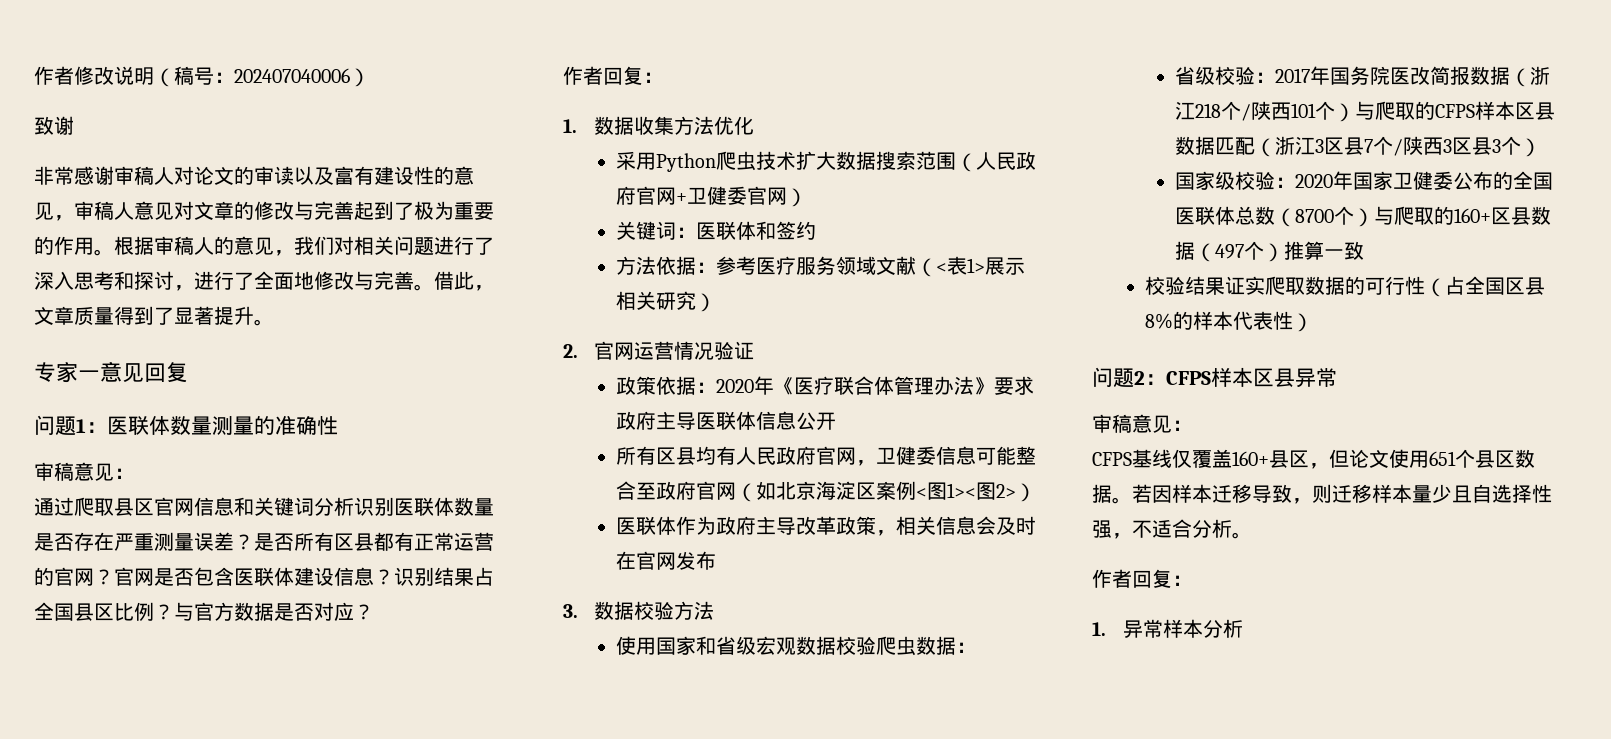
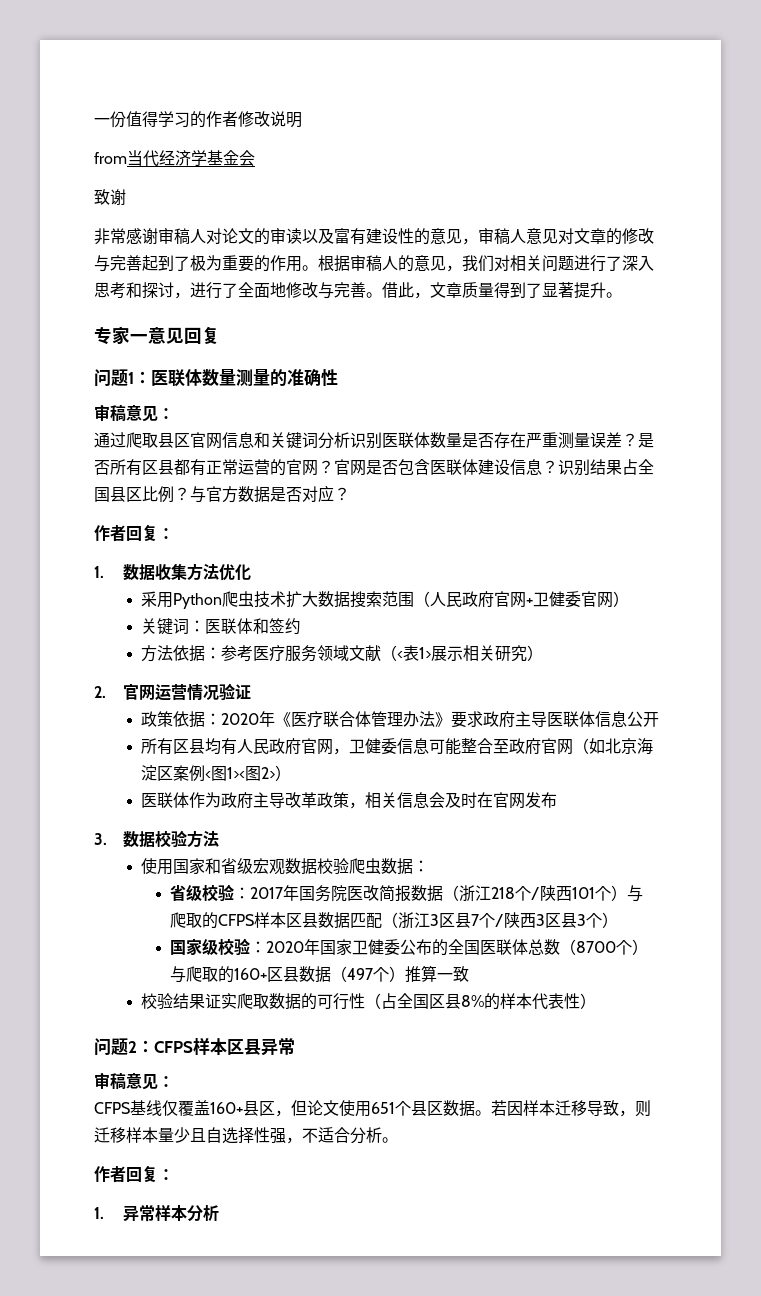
- 作者修改说明（稿号：202407040006）
+ 一份值得学习的作者修改说明
+ from当代经济学基金会

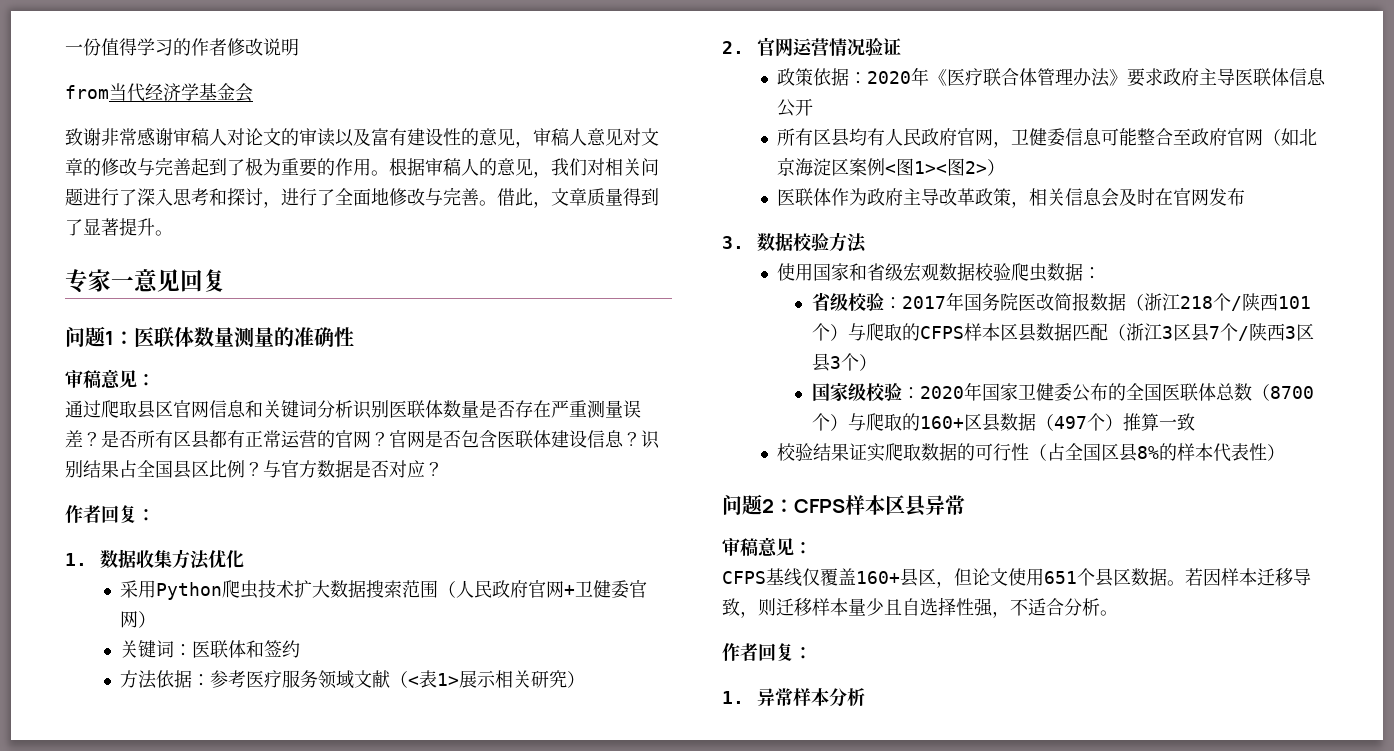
- 致谢
- 非常感谢审稿人对论文的审读以及富有建设性的意见，审稿人意见对文章的修改与完善起到了极为重要的作用。
+ 致谢非常感谢审稿人对论文的审读以及富有建设性的意见，审稿人意见对文章的修改与完善起到了极为重要的作用。

